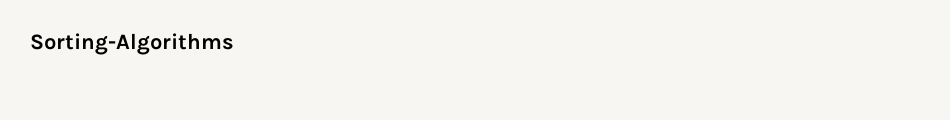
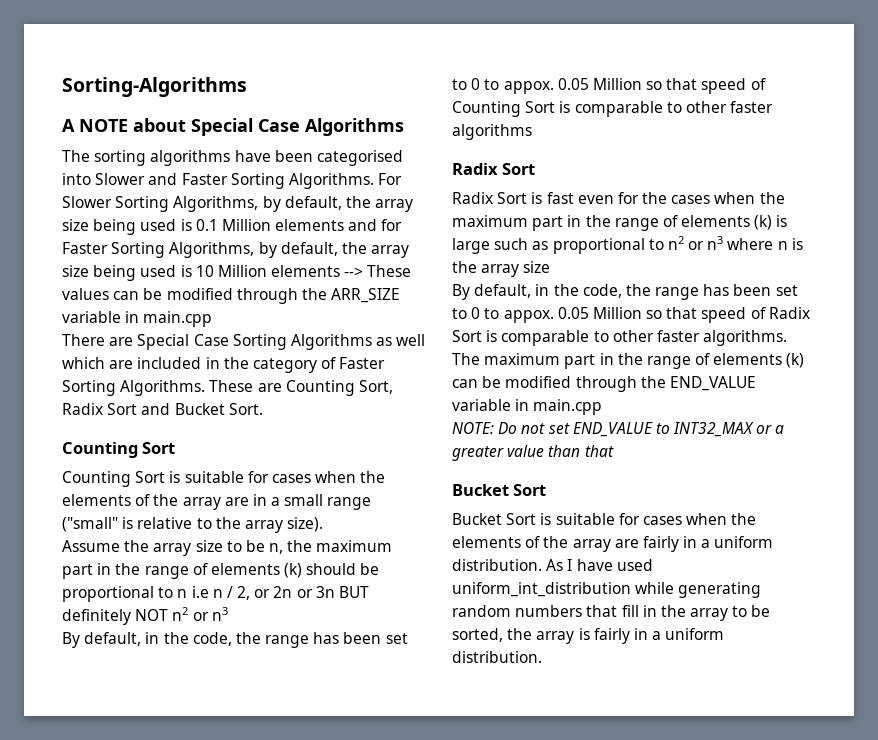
+ A NOTE about Special Case Algorithms
+ The sorting algorithms have been categorised into Slower and Faster Sorting Algorithms. For Slower Sorting Algorithms, by default, the array size being used is 0.1 Million elements and for Faster Sorting Algorithms, by default, the array size being used is 10 Million elements --> These values can be modified through the ARR_SIZE variable in main.cpp
+ There are Special Case Sorting Algorithms as well which are included in the category of Faster Sorting Algorithms. These are Counting Sort, Radix Sort and Bucket Sort.
+ Counting Sort
+ Counting Sort is suitable for cases when the elements of the array are in a small range ("small" is relative to the array size).
+ Assume the array size to be n, the maximum part in the range of elements (k) should be proportional to n i.e n / 2, or 2n or 3n BUT definitely NOT n2 or n3
+ By default, in the code, the range has been set to 0 to appox. 0.05 Million so that speed of Counting Sort is comparable to other faster algorithms
+ Radix Sort
+ Radix Sort is fast even for the cases when the maximum part in the range of elements (k) is large such as proportional to n2 or n3 where n is the array size
+ By default, in the code, the range has been set to 0 to appox. 0.05 Million so that speed of Radix Sort is comparable to other faster algorithms. The maximum part in the range of elements (k) can be modified through the END_VALUE variable in main.cpp
+ NOTE: Do not set END_VALUE to INT32_MAX or a greater value than that
+ Bucket Sort
+ Bucket Sort is suitable for cases when the elements of the array are fairly in a uniform distribution. As I have used uniform_int_distribution while generating random numbers that fill in the array to be sorted, the array is fairly in a uniform distribution.

